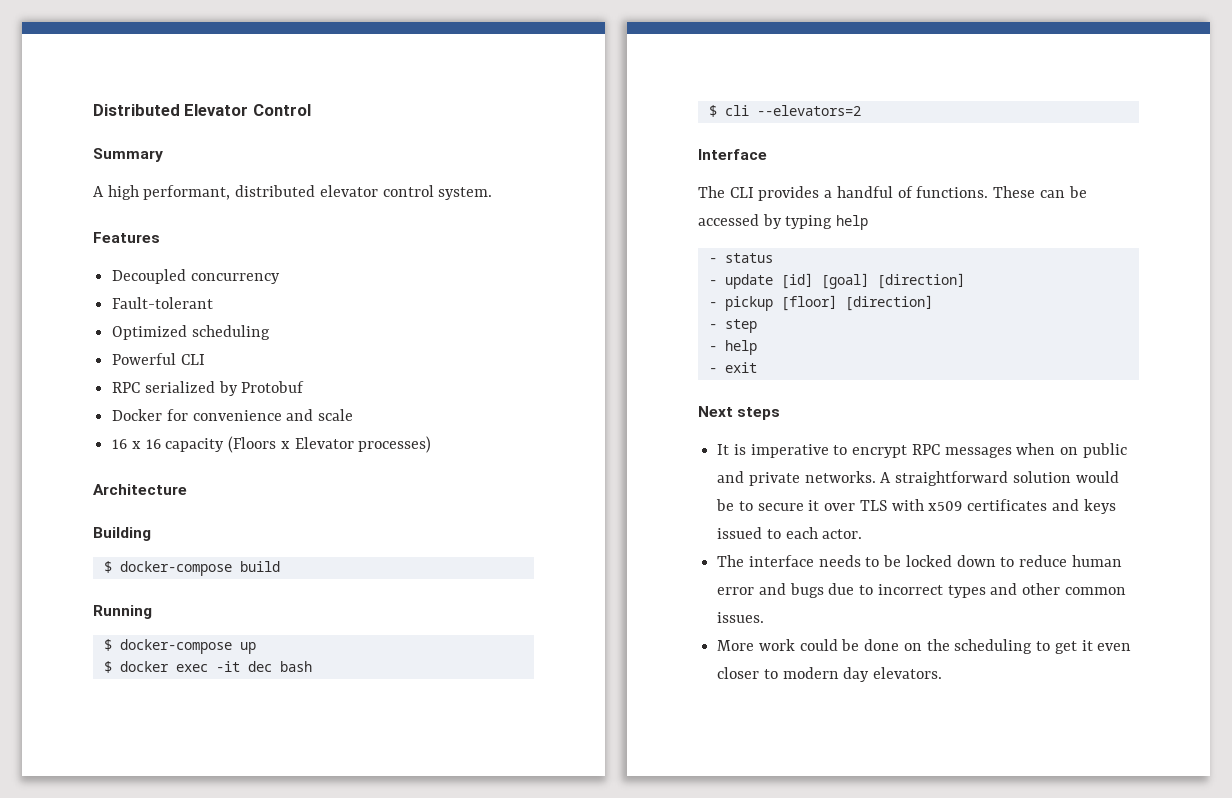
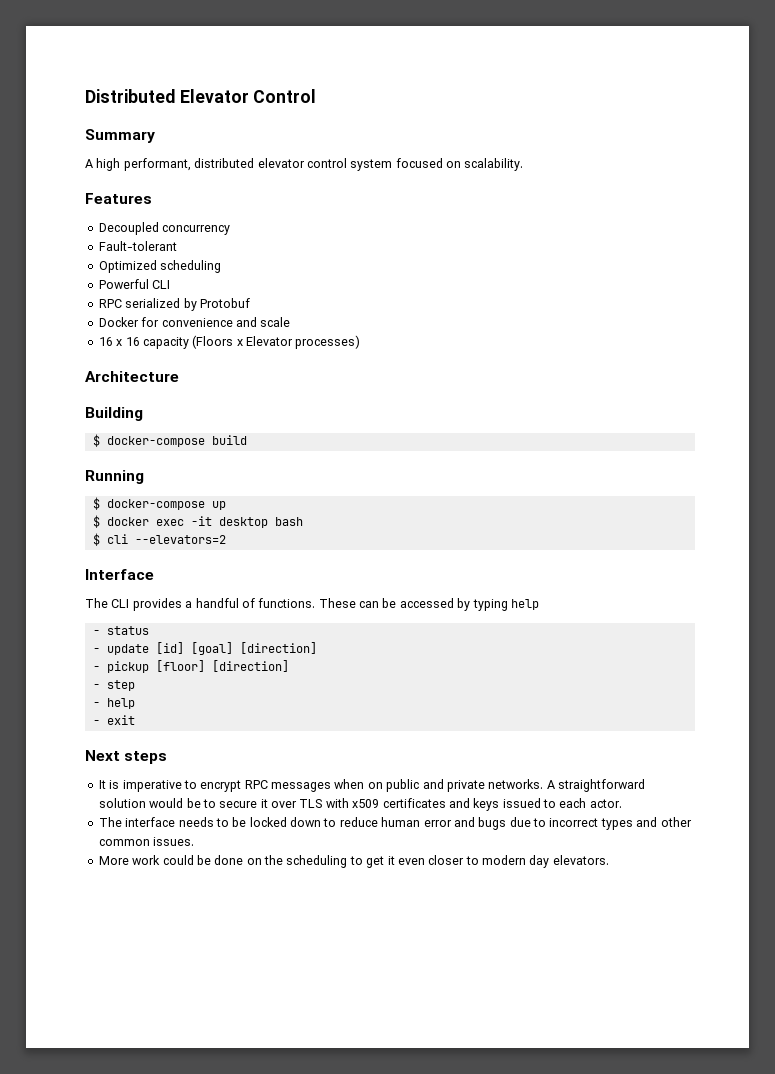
- A high performant, distributed elevator control system.
+ A high performant, distributed elevator control system focused on scalability.
- $ docker exec -it dec bash
+ $ docker exec -it desktop bash

